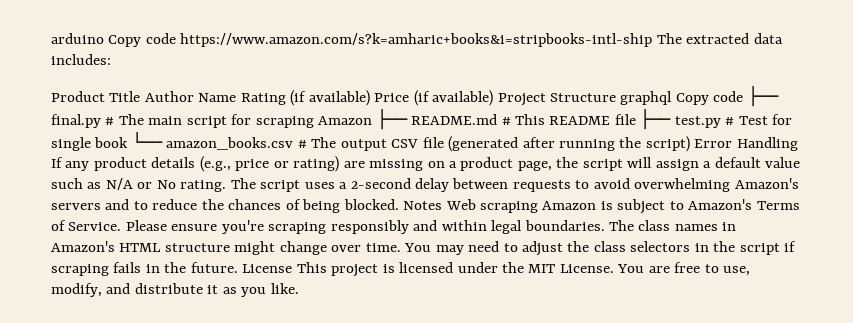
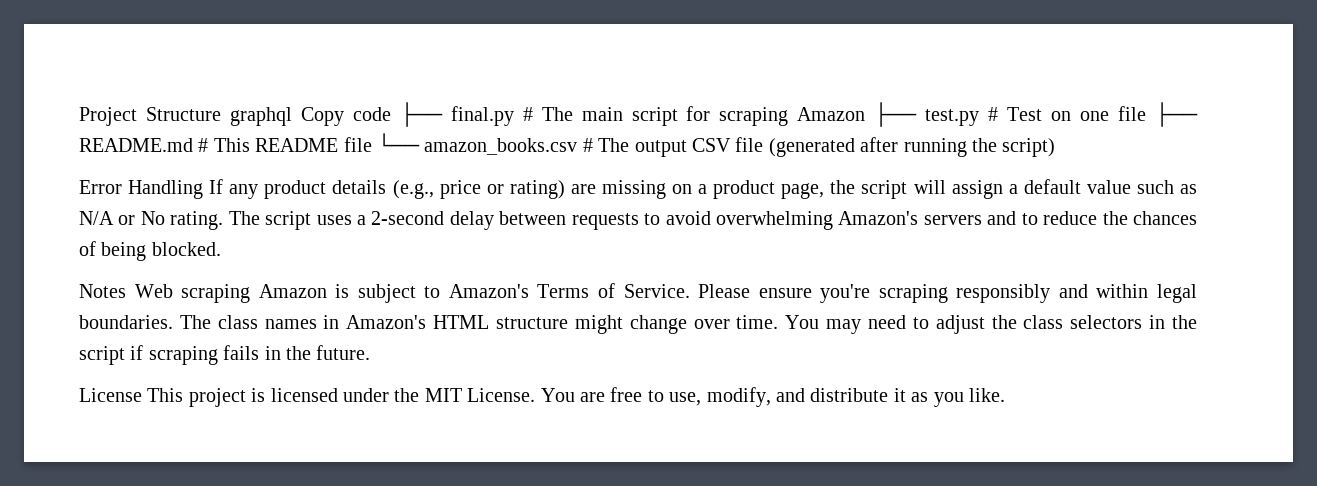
- arduino Copy code https://www.amazon.com/s?k=amharic+books&i=stripbooks-intl-ship The extracted data includes:
- Product Title Author Name Rating (if available) Price (if available) Project Structure graphql Copy code ├── final.py # The main script for scraping Amazon ├── README.md # This README file ├── test.py # Test for single book └── amazon_books.csv # The output CSV file (generated after running the script) Error Handling If any product details (e.g., price or rating) are missing on a product page, the script will assign a default value such as N/A or No rating.
+ Project Structure graphql Copy code ├── final.py # The main script for scraping Amazon ├── test.py # Test on one file ├── README.md # This README file └── amazon_books.csv # The output CSV file (generated after running the script)
+ Error Handling If any product details (e.g., price or rating) are missing on a product page, the script will assign a default value such as N/A or No rating.
- The script uses a 2-second delay between requests to avoid overwhelming Amazon's servers and to reduce the chances of being blocked. Notes Web scraping Amazon is subject to Amazon's Terms of Service.
+ The script uses a 2-second delay between requests to avoid overwhelming Amazon's servers and to reduce the chances of being blocked.
+ Notes Web scraping Amazon is subject to Amazon's Terms of Service.
- You may need to adjust the class selectors in the script if scraping fails in the future. License This project is licensed under the MIT License.
+ You may need to adjust the class selectors in the script if scraping fails in the future.
+ License This project is licensed under the MIT License.

